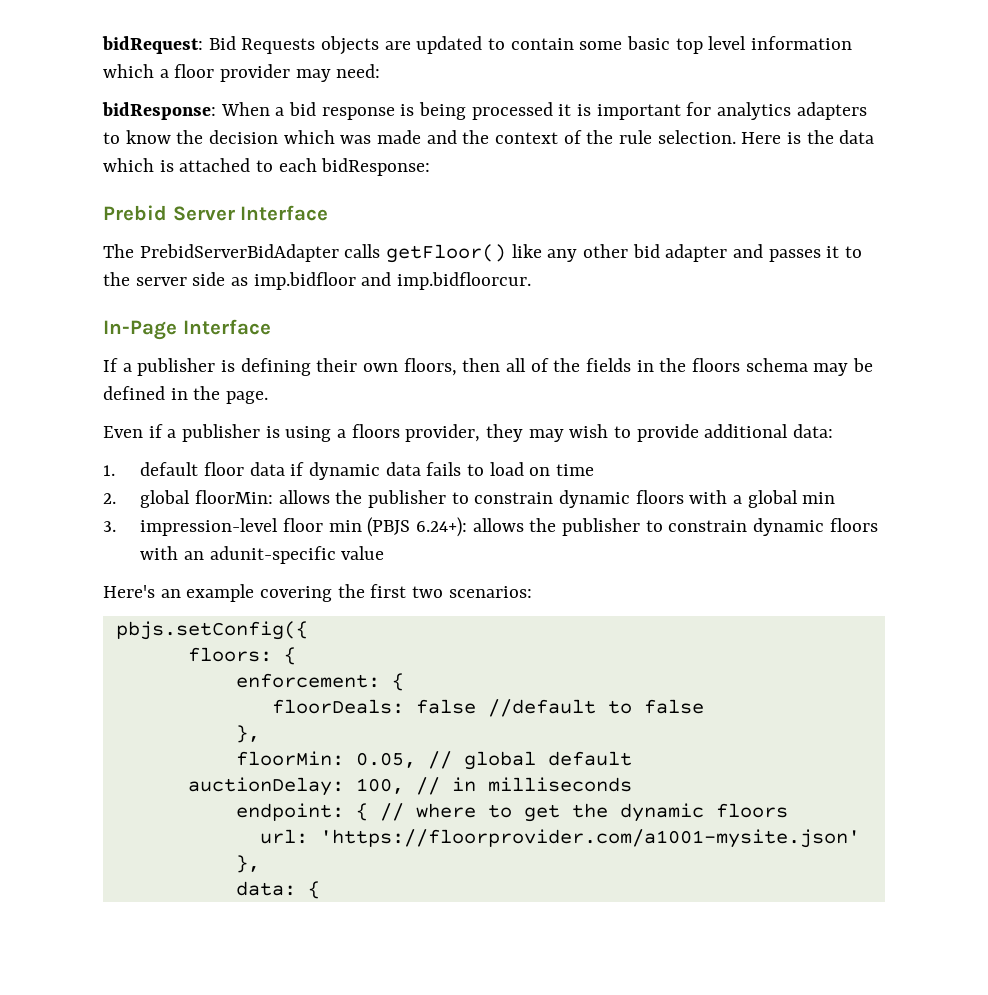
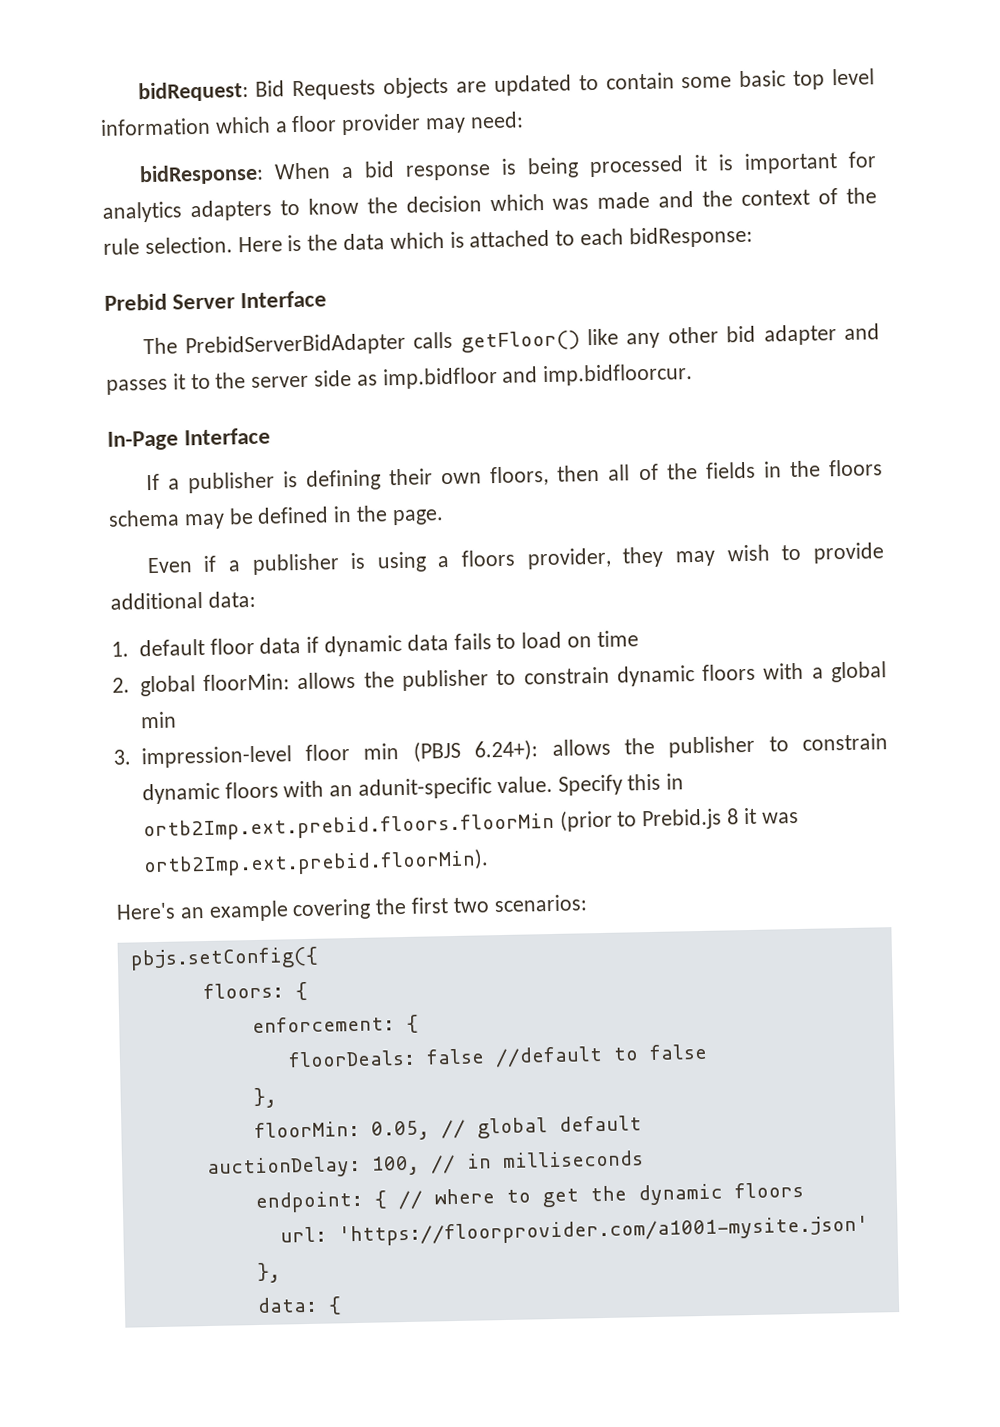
- 3. impression-level floor min (PBJS 6.24+): allows the publisher to constrain dynamic floors with an adunit-specific value
+ 3. impression-level floor min (PBJS 6.24+): allows the publisher to constrain dynamic floors with an adunit-specific value. Specify this in ortb2Imp.ext.prebid.floors.floorMin (prior to Prebid.js 8 it was ortb2Imp.ext.prebid.floorMin).

